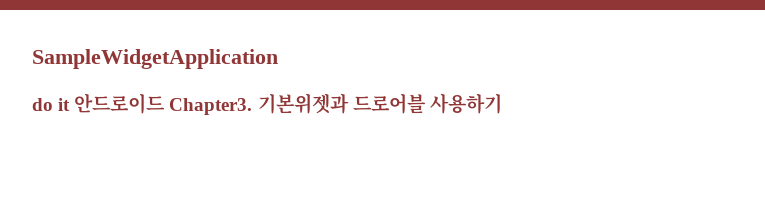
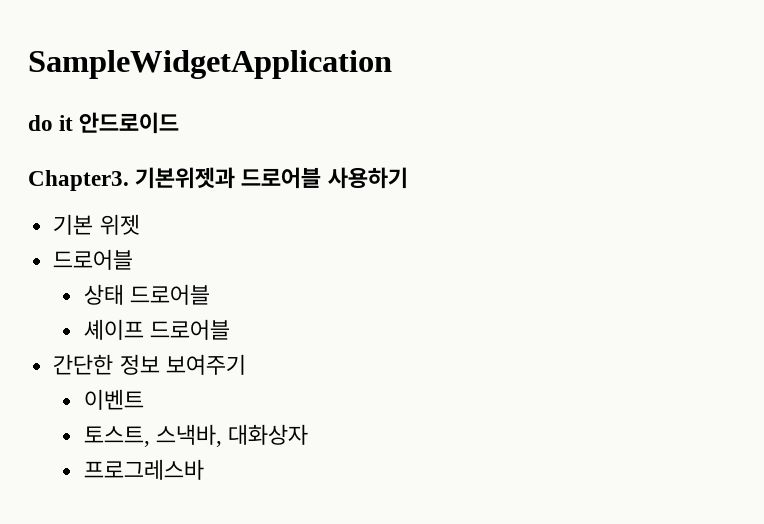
- do it 안드로이드 Chapter3.
+ do it 안드로이드
+ Chapter3.
+ 기본 위젯
+ 드로어블
+ 상태 드로어블
+ 셰이프 드로어블
+ 간단한 정보 보여주기
+ 이벤트
+ 토스트, 스낵바, 대화상자
+ 프로그레스바

